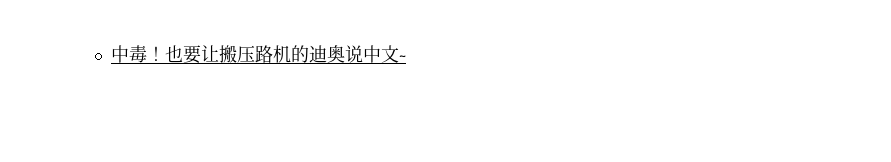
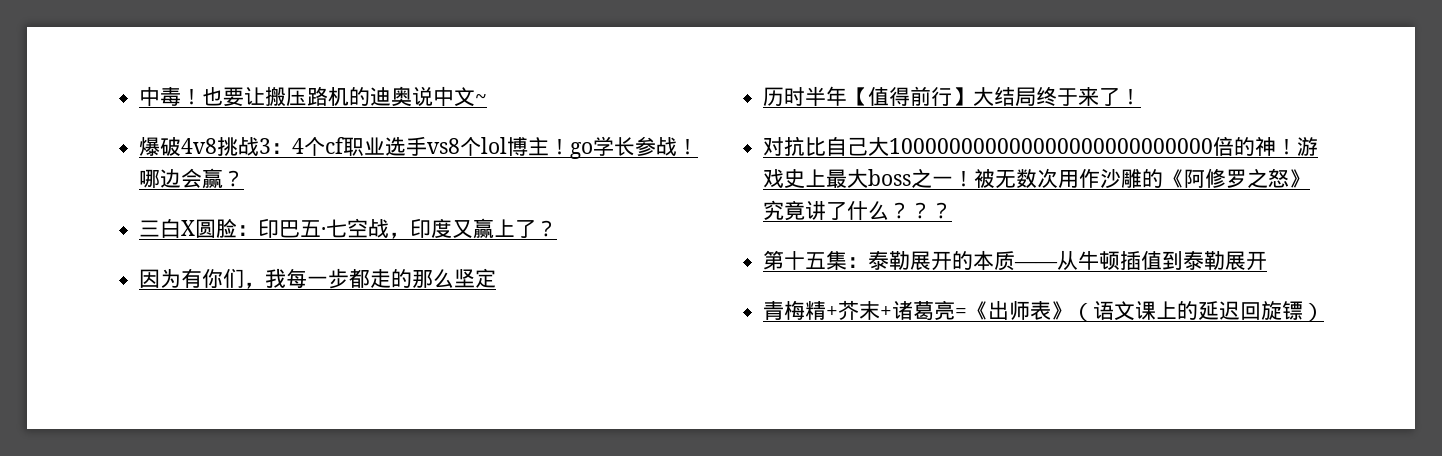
+ 爆破4v8挑战3：4个cf职业选手vs8个lol博主！go学长参战！哪边会赢？
+ 三白X圆脸：印巴五·七空战，印度又赢上了？
+ 因为有你们，我每一步都走的那么坚定
+ 历时半年【值得前行】大结局终于来了！
+ 对抗比自己大100000000000000000000000000倍的神！游戏史上最大boss之一！被无数次用作沙雕的《阿修罗之怒》究竟讲了什么？？？
+ 第十五集：泰勒展开的本质——从牛顿插值到泰勒展开
+ 青梅精+芥末+诸葛亮=《出师表》（语文课上的延迟回旋镖）

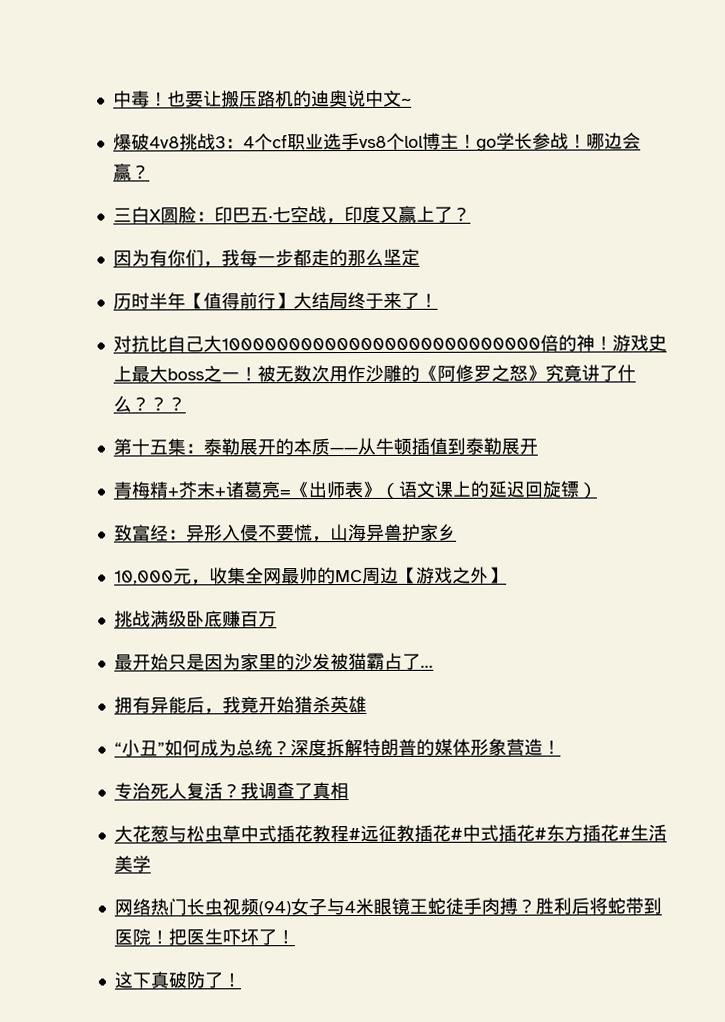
+ 致富经：异形入侵不要慌，山海异兽护家乡
+ 10,000元，收集全网最帅的MC周边【游戏之外】
+ 挑战满级卧底赚百万
+ 最开始只是因为家里的沙发被猫霸占了…
+ 拥有异能后，我竟开始猎杀英雄
+ “小丑”如何成为总统？深度拆解特朗普的媒体形象营造！
+ 专治死人复活？我调查了真相
+ 大花葱与松虫草中式插花教程#远征教插花#中式插花#东方插花#生活美学
+ 网络热门长虫视频(94)女子与4米眼镜王蛇徒手肉搏？胜利后将蛇带到医院！把医生吓坏了！
+ 这下真破防了！

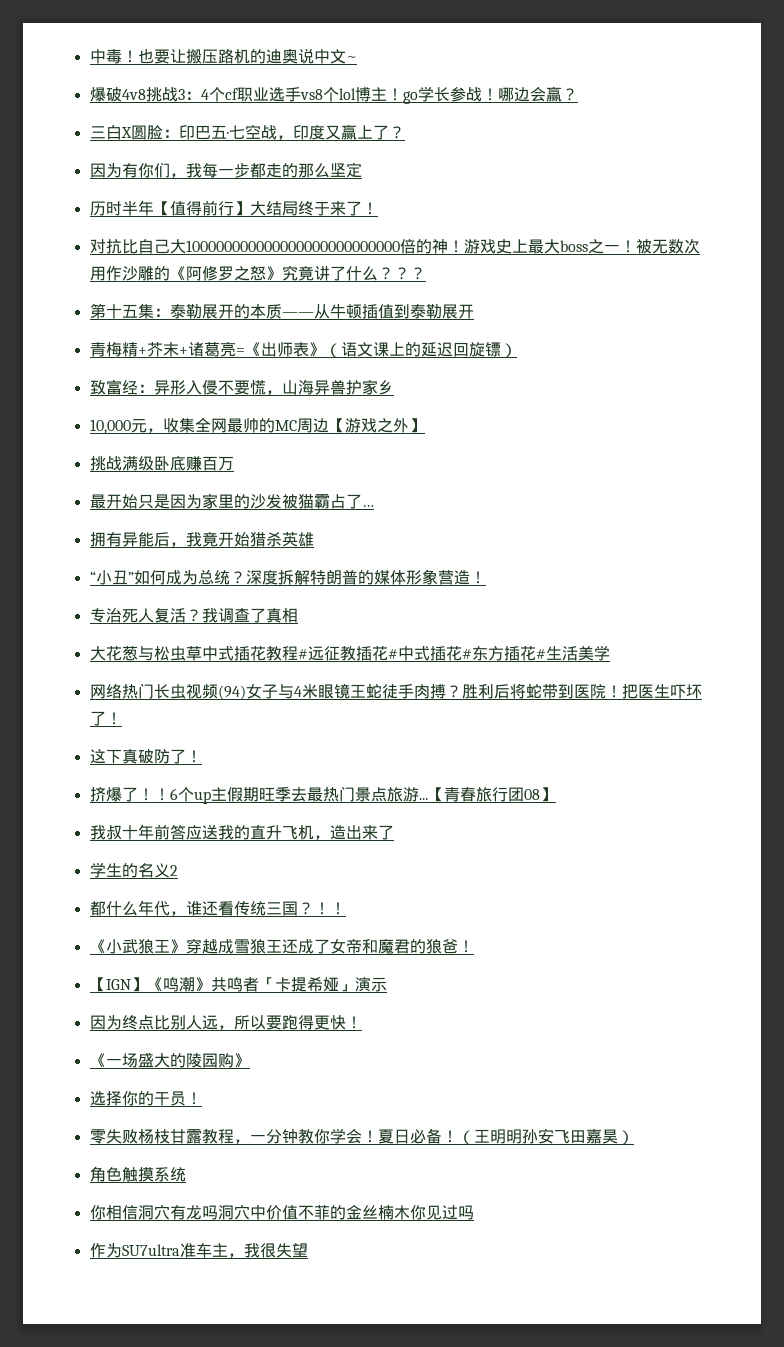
+ 挤爆了！！6个up主假期旺季去最热门景点旅游...【青春旅行团08】
+ 我叔十年前答应送我的直升飞机，造出来了
+ 学生的名义2
+ 都什么年代，谁还看传统三国？！！
+ 《小武狼王》穿越成雪狼王还成了女帝和魔君的狼爸！
+ 【IGN】《鸣潮》共鸣者「卡提希娅」演示
+ 因为终点比别人远，所以要跑得更快！
+ 《一场盛大的陵园购》
+ 选择你的干员！
+ 零失败杨枝甘露教程，一分钟教你学会！夏日必备！（王明明孙安飞田嘉昊）
+ 角色触摸系统
+ 你相信洞穴有龙吗洞穴中价值不菲的金丝楠木你见过吗
+ 作为SU7ultra准车主，我很失望

